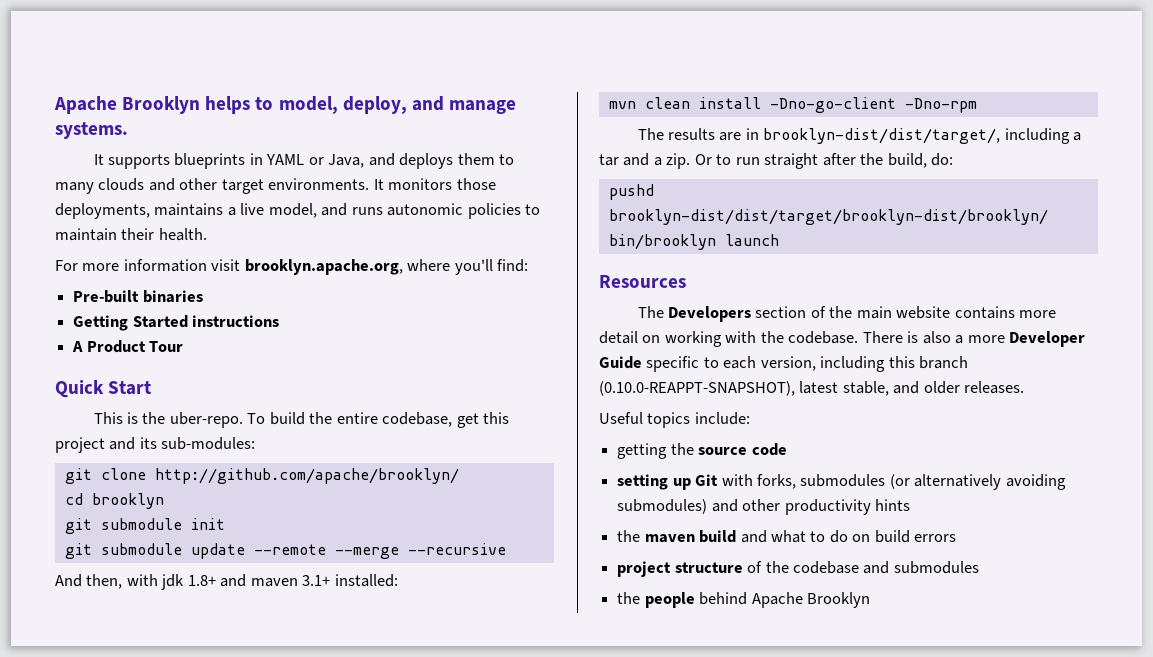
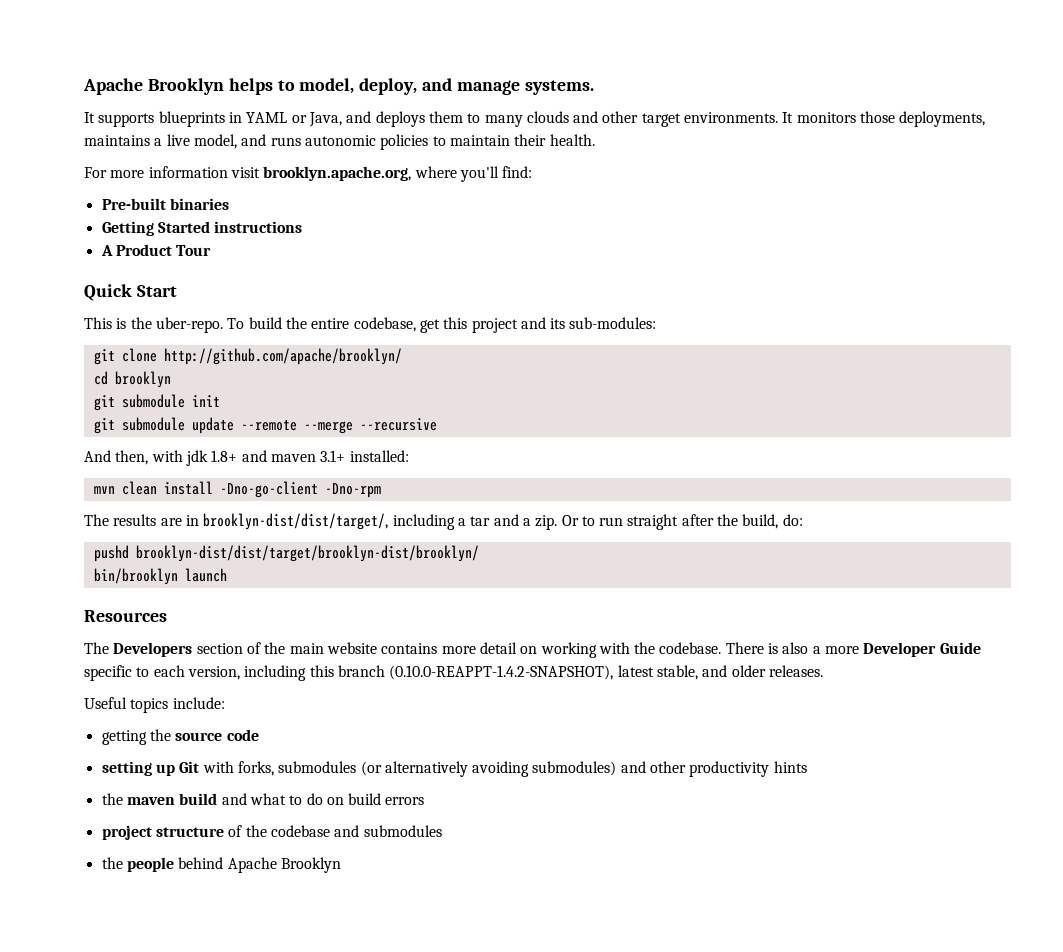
- There is also a more Developer Guide specific to each version, including this branch (0.10.0-REAPPT-SNAPSHOT), latest stable, and older releases.
+ There is also a more Developer Guide specific to each version, including this branch (0.10.0-REAPPT-1.4.2-SNAPSHOT), latest stable, and older releases.

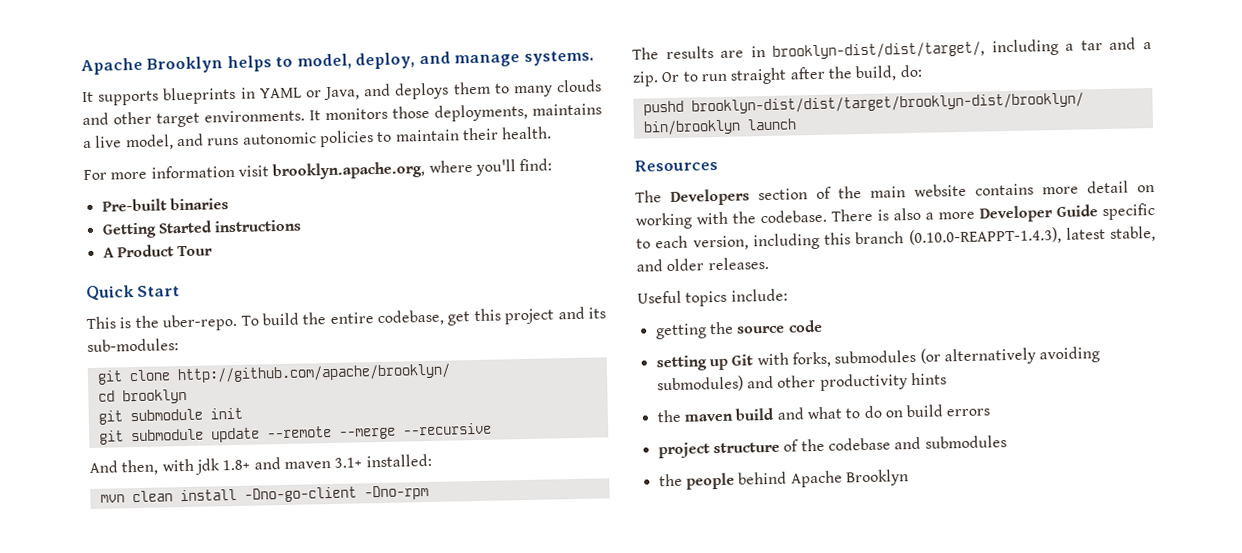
- There is also a more Developer Guide specific to each version, including this branch (0.10.0-REAPPT-1.4.2-SNAPSHOT), latest stable, and older releases.
+ There is also a more Developer Guide specific to each version, including this branch (0.10.0-REAPPT-1.4.3), latest stable, and older releases.

